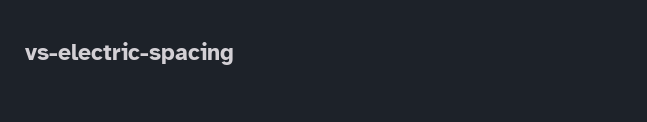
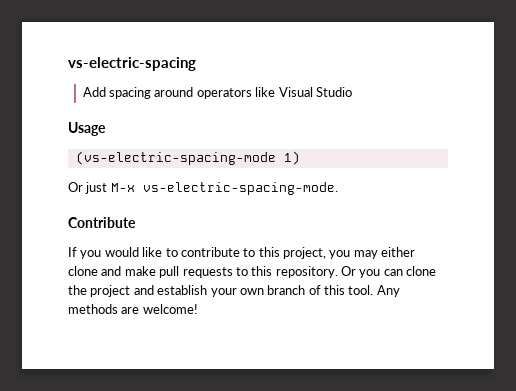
+ Add spacing around operators like Visual Studio
+ Usage
+ (vs-electric-spacing-mode 1)
+ Or just M-x vs-electric-spacing-mode.
+ Contribute
+ If you would like to contribute to this project, you may either clone and make pull requests to this repository. Or you can clone the project and establish your own branch of this tool. Any methods are welcome!

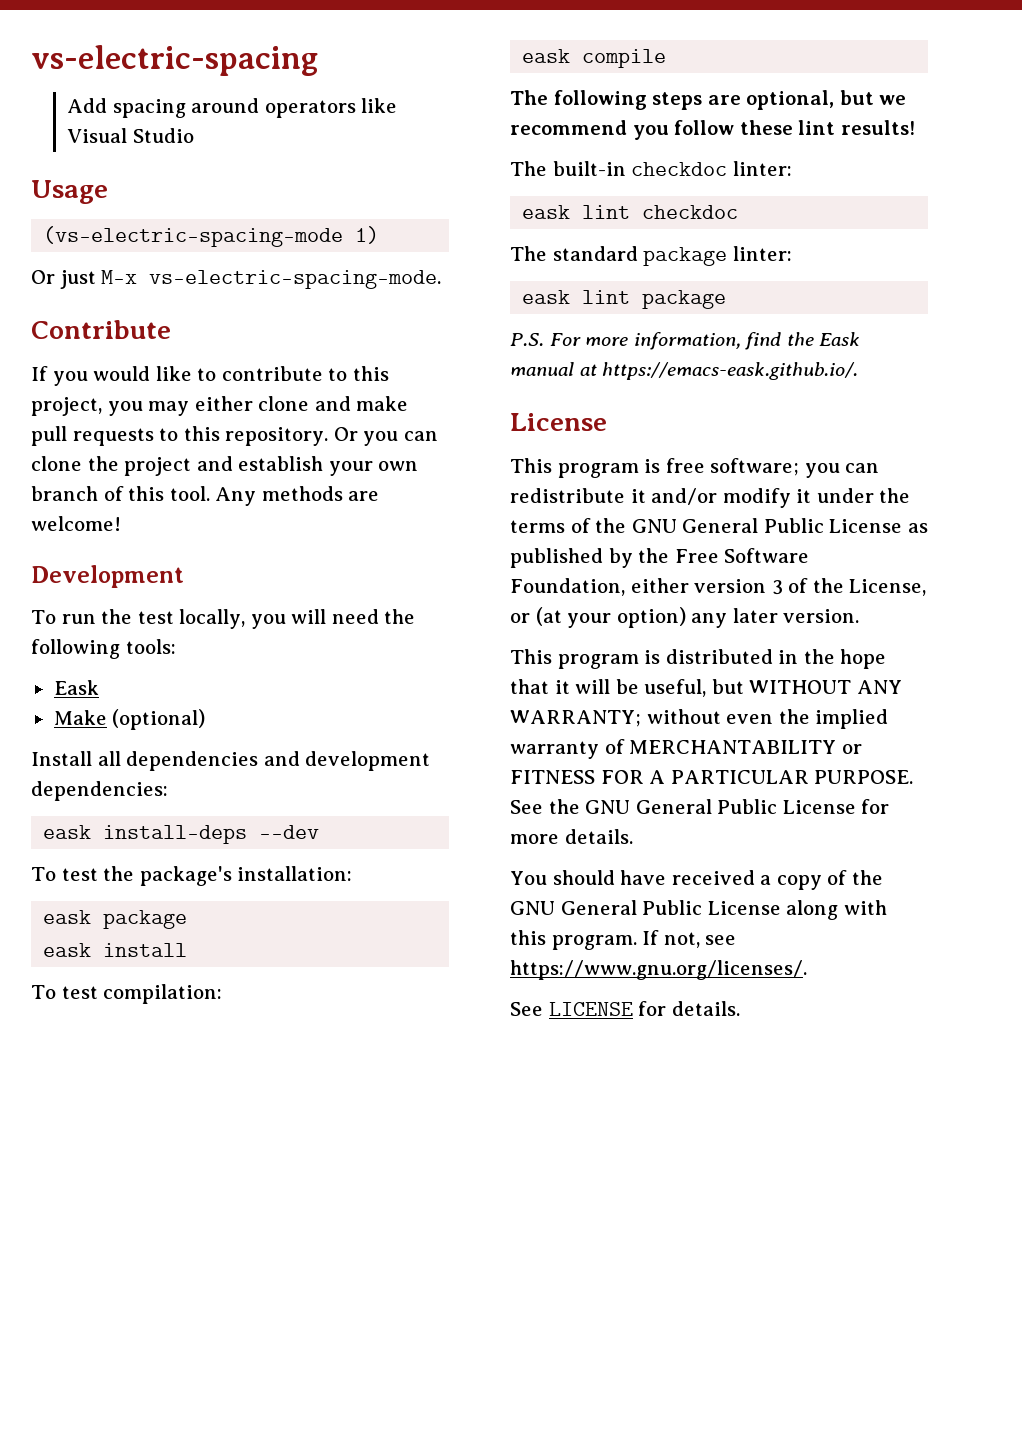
+ Development
+ To run the test locally, you will need the following tools:
+ Eask
+ Make (optional)
+ Install all dependencies and development dependencies:
+ eask install-deps --dev
+ To test the package's installation:
+ eask package
+ eask install
+ To test compilation:
+ eask compile
+ The following steps are optional, but we recommend you follow these lint results!
+ The built-in checkdoc linter:
+ eask lint checkdoc
+ The standard package linter:
+ eask lint package
+ P.S. For more information, find the Eask manual at https://emacs-eask.github.io/.
+ License
+ This program is free software; you can redistribute it and/or modify it under the terms of the GNU General Public License as published by the Free Software Foundation, either version 3 of the License, or (at your option) any later version.
+ This program is distributed in the hope that it will be useful, but WITHOUT ANY WARRANTY; without even the implied warranty of MERCHANTABILITY or FITNESS FOR A PARTICULAR PURPOSE. See the GNU General Public License for more details.
+ You should have received a copy of the GNU General Public License along with this program. If not, see https://www.gnu.org/licenses/.
+ See LICENSE for details.

